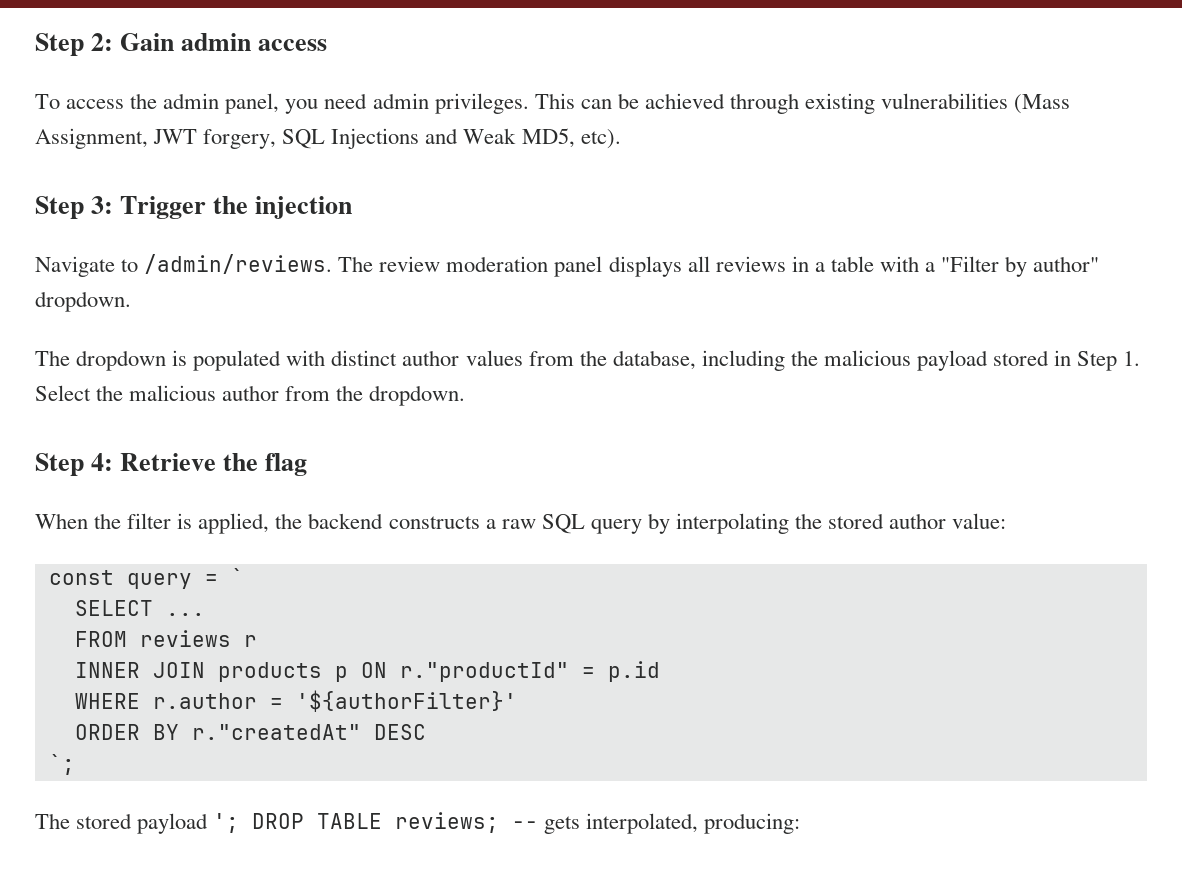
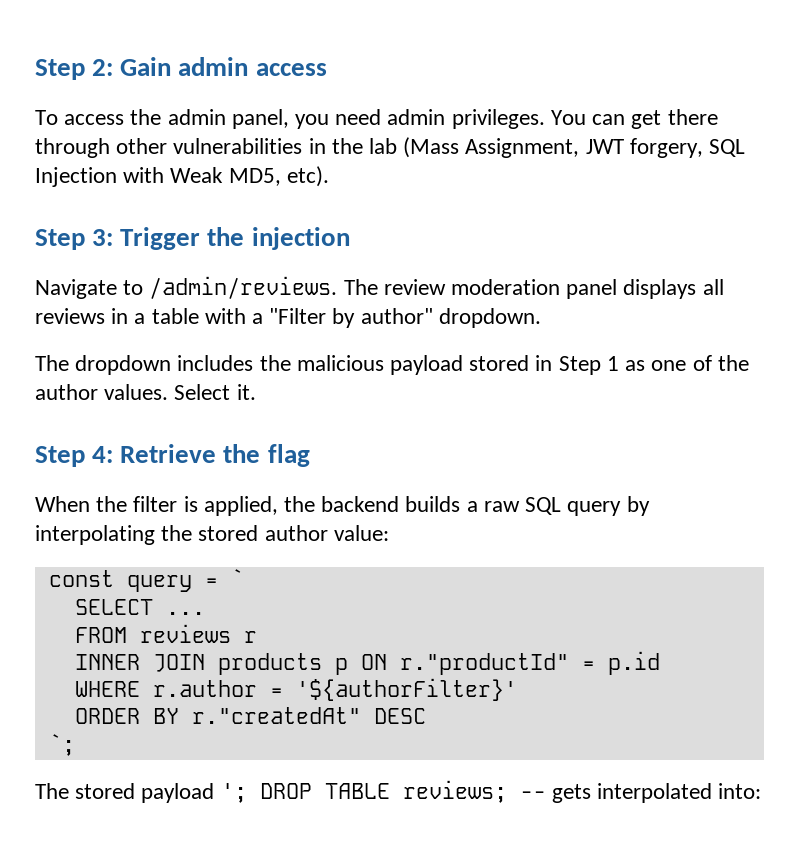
- This can be achieved through existing vulnerabilities (Mass Assignment, JWT forgery, SQL Injections and Weak MD5, etc).
+ You can get there through other vulnerabilities in the lab (Mass Assignment, JWT forgery, SQL Injection with Weak MD5, etc).
- The dropdown is populated with distinct author values from the database, including the malicious payload stored in Step 1. Select the malicious author from the dropdown.
+ The dropdown includes the malicious payload stored in Step 1 as one of the author values. Select it.
- When the filter is applied, the backend constructs a raw SQL query by interpolating the stored author value:
+ When the filter is applied, the backend builds a raw SQL query by interpolating the stored author value:
- The stored payload '; DROP TABLE reviews; -- gets interpolated, producing:
+ The stored payload '; DROP TABLE reviews; -- gets interpolated into:

